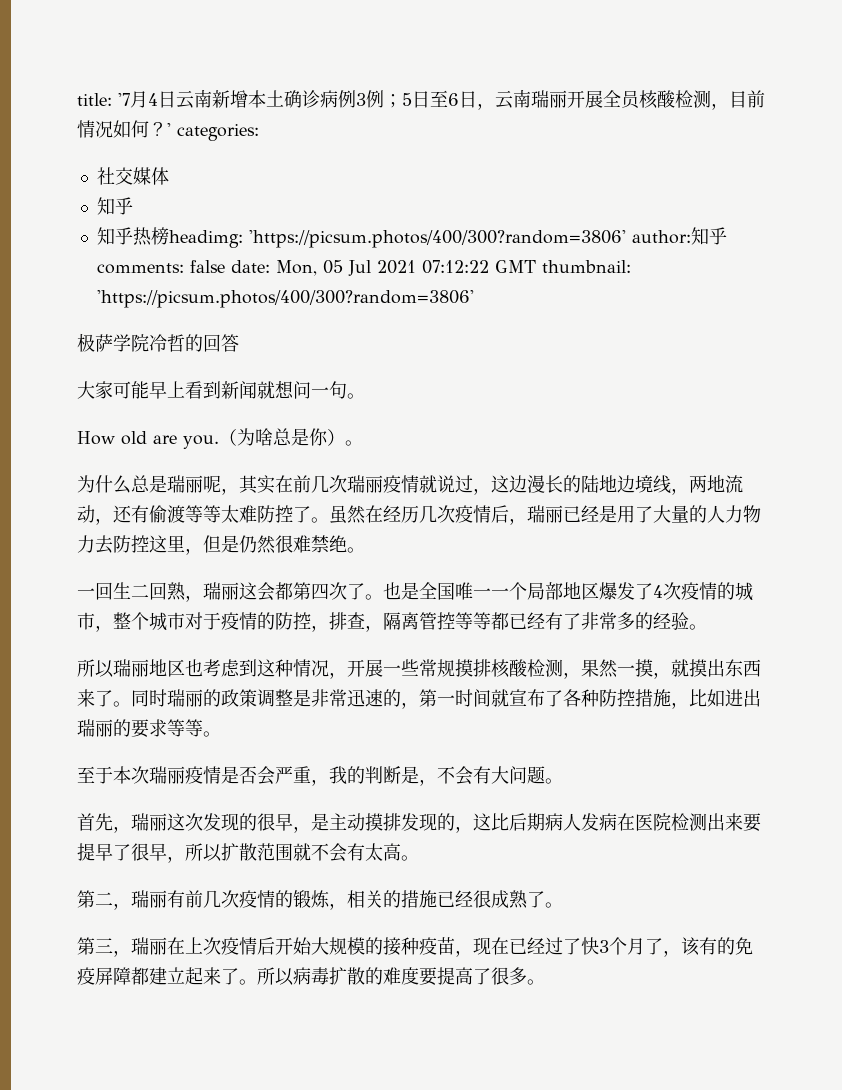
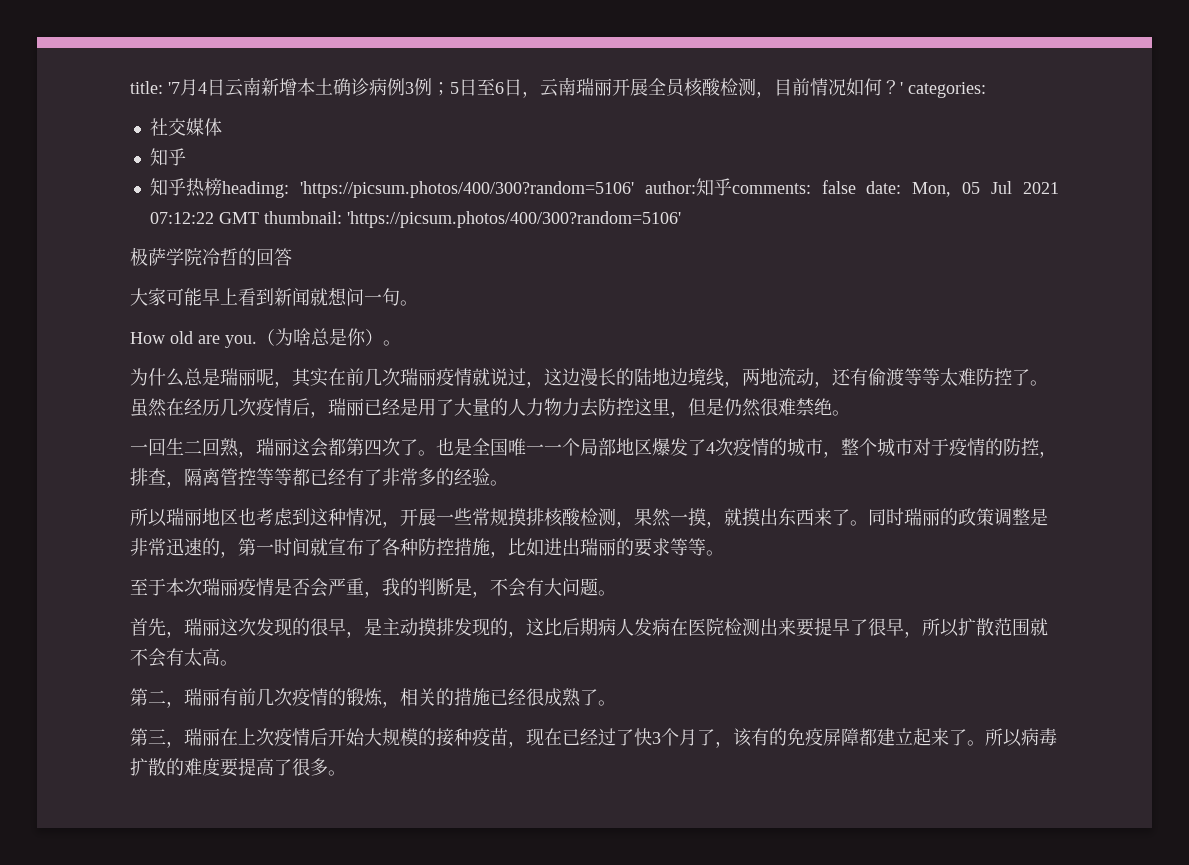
- 知乎热榜headimg: 'https://picsum.photos/400/300?random=3806' author:知乎comments: false date: Mon, 05 Jul 2021 07:12:22 GMT thumbnail: 'https://picsum.photos/400/300?random=3806'
+ 知乎热榜headimg: 'https://picsum.photos/400/300?random=5106' author:知乎comments: false date: Mon, 05 Jul 2021 07:12:22 GMT thumbnail: 'https://picsum.photos/400/300?random=5106'

